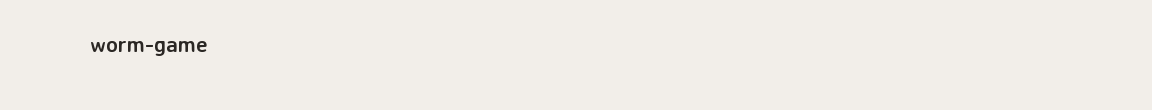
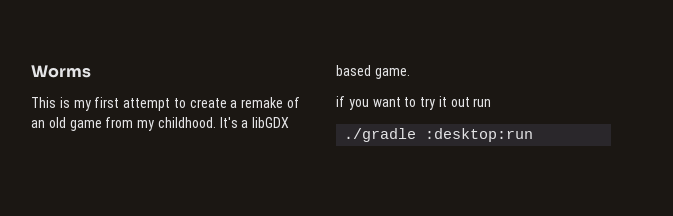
- worm-game
+ Worms
+ This is my first attempt to create a remake of an old game from my childhood. It's a libGDX based game.
+ if you want to try it out run
+ ./gradle :desktop:run

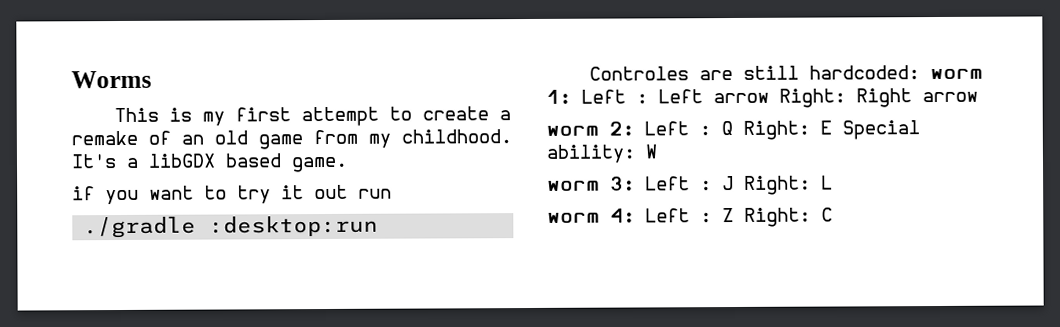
+ Controles are still hardcoded: worm 1: Left : Left arrow Right: Right arrow
+ worm 2: Left : Q Right: E Special ability: W
+ worm 3: Left : J Right: L
+ worm 4: Left : Z Right: C

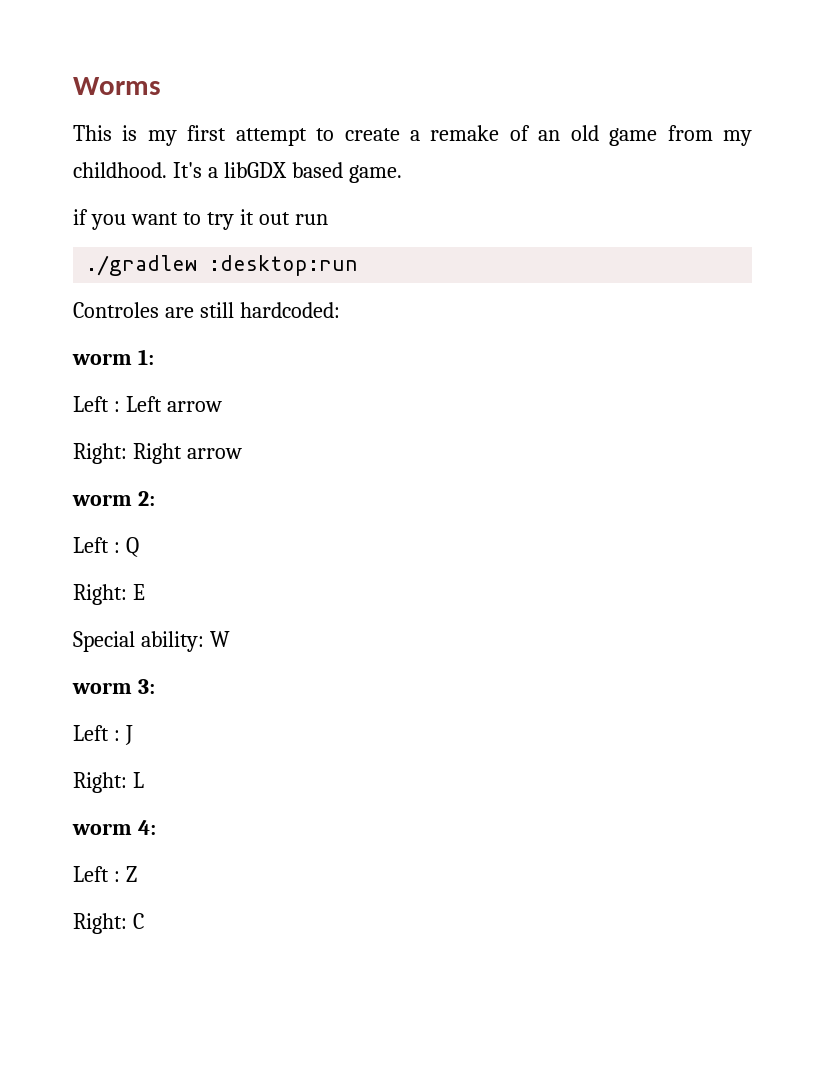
- ./gradle :desktop:run
+ ./gradlew :desktop:run
- Controles are still hardcoded: worm 1: Left : Left arrow Right: Right arrow
+ Controles are still hardcoded:
+ worm 1:
+ Left : Left arrow
+ Right: Right arrow
- worm 2: Left : Q Right: E Special ability: W
+ worm 2:
+ Left : Q
+ Right: E
+ Special ability: W
- worm 3: Left : J Right: L
+ worm 3:
+ Left : J
+ Right: L
- worm 4: Left : Z Right: C
+ worm 4:
+ Left : Z
+ Right: C

